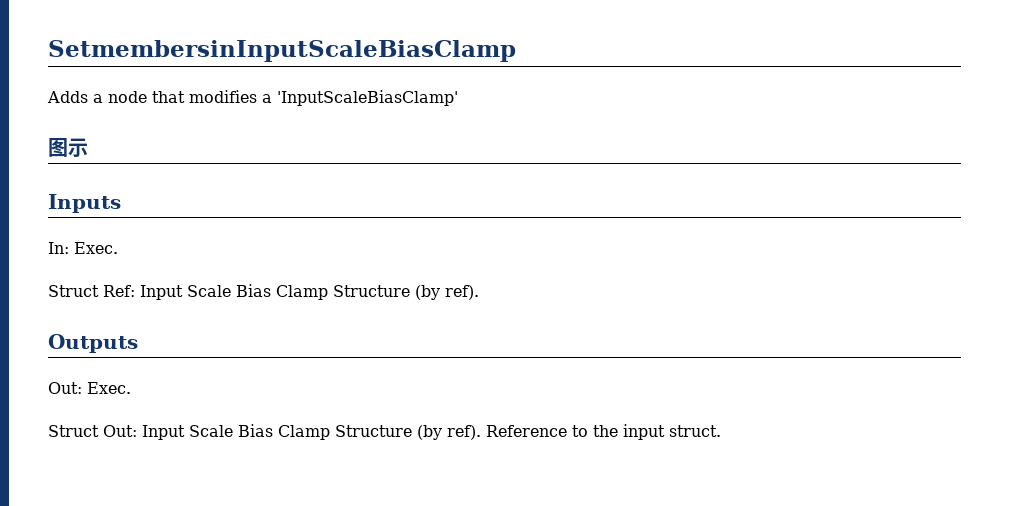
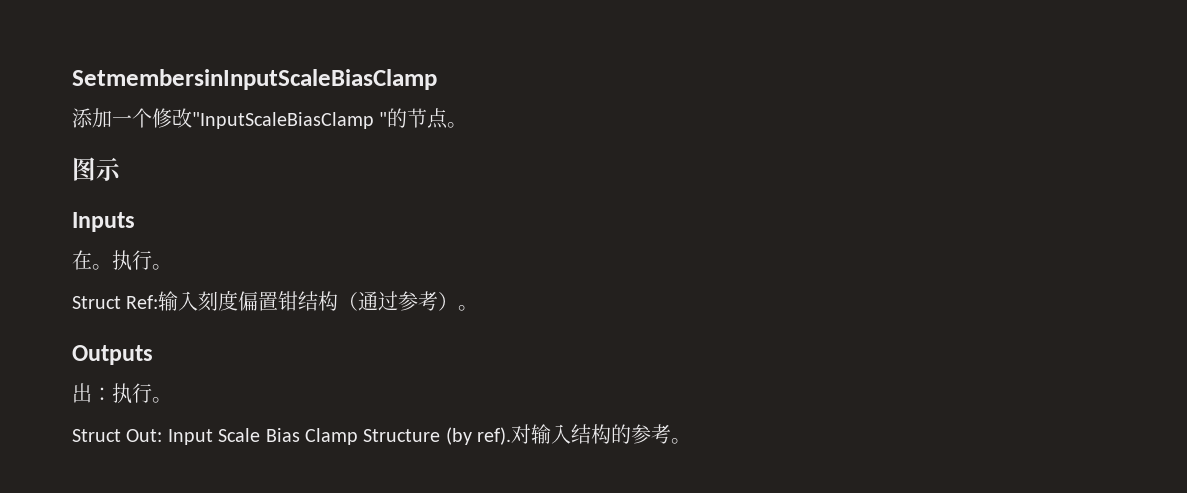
- Adds a node that modifies a 'InputScaleBiasClamp'
+ 添加一个修改"InputScaleBiasClamp "的节点。
- In: Exec.
+ 在。执行。
- Struct Ref: Input Scale Bias Clamp Structure (by ref).
+ Struct Ref:输入刻度偏置钳结构（通过参考）。
- Out: Exec.
+ 出：执行。
- Reference to the input struct.
+ 对输入结构的参考。

